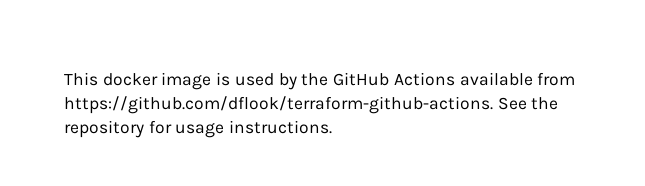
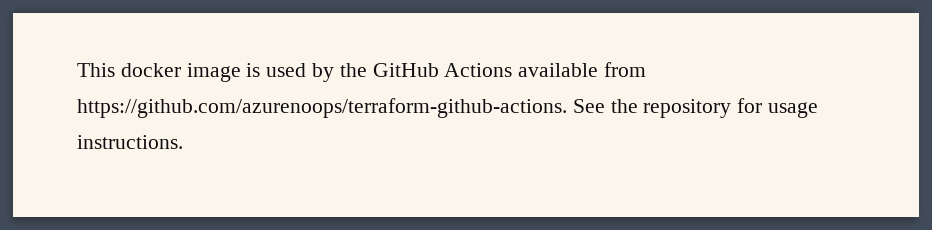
- This docker image is used by the GitHub Actions available from https://github.com/dflook/terraform-github-actions. See the repository for usage instructions.
+ This docker image is used by the GitHub Actions available from https://github.com/azurenoops/terraform-github-actions. See the repository for usage instructions.

